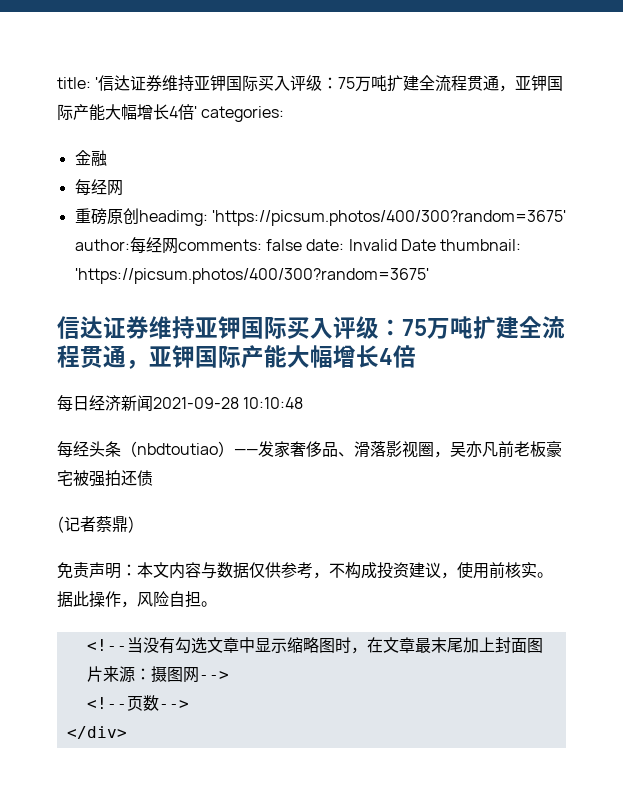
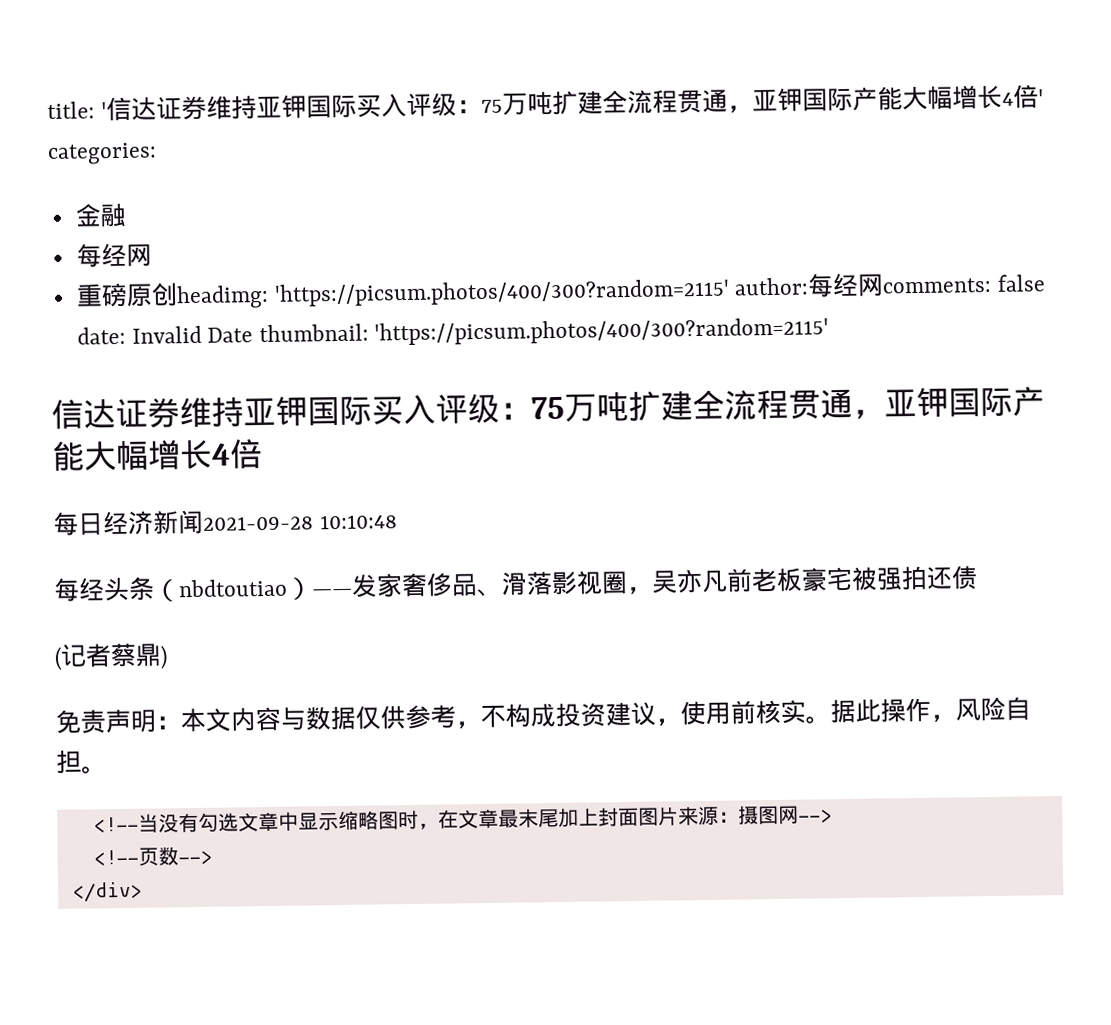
- 重磅原创headimg: 'https://picsum.photos/400/300?random=3675' author:每经网comments: false date: Invalid Date thumbnail: 'https://picsum.photos/400/300?random=3675'
+ 重磅原创headimg: 'https://picsum.photos/400/300?random=2115' author:每经网comments: false date: Invalid Date thumbnail: 'https://picsum.photos/400/300?random=2115'

